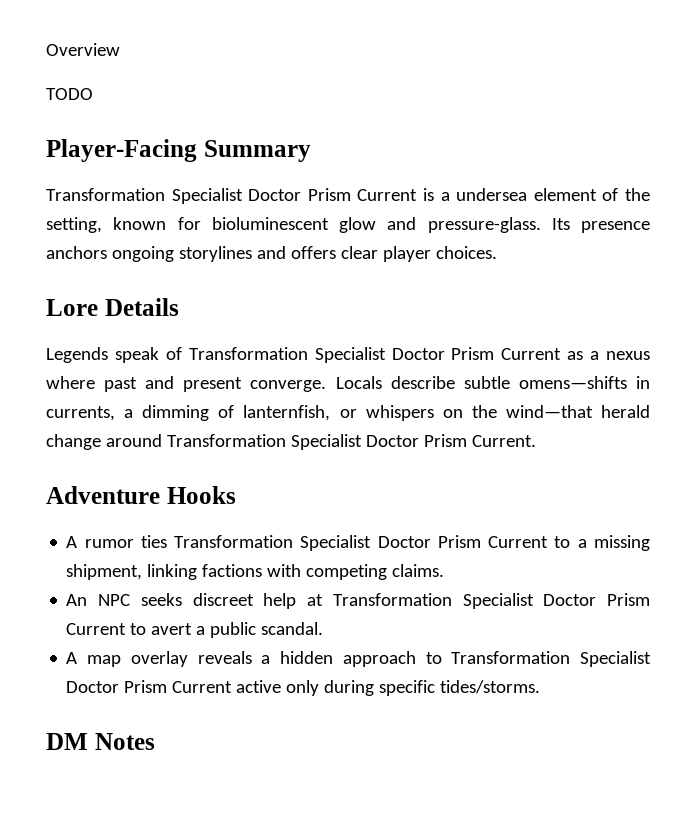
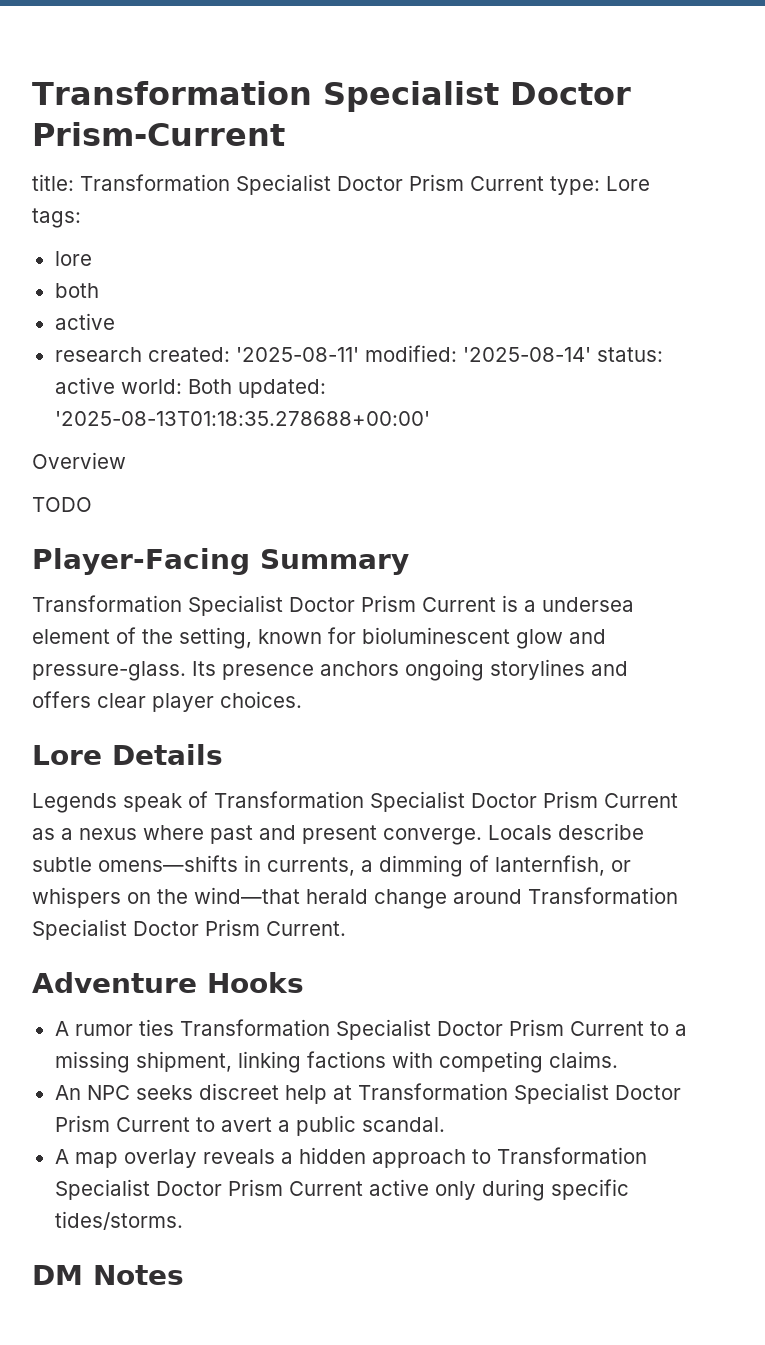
+ Transformation Specialist Doctor Prism-Current
+ title: Transformation Specialist Doctor Prism Current type: Lore tags:
+ lore
+ both
+ active
+ research created: '2025-08-11' modified: '2025-08-14' status: active world: Both updated: '2025-08-13T01:18:35.278688+00:00'

